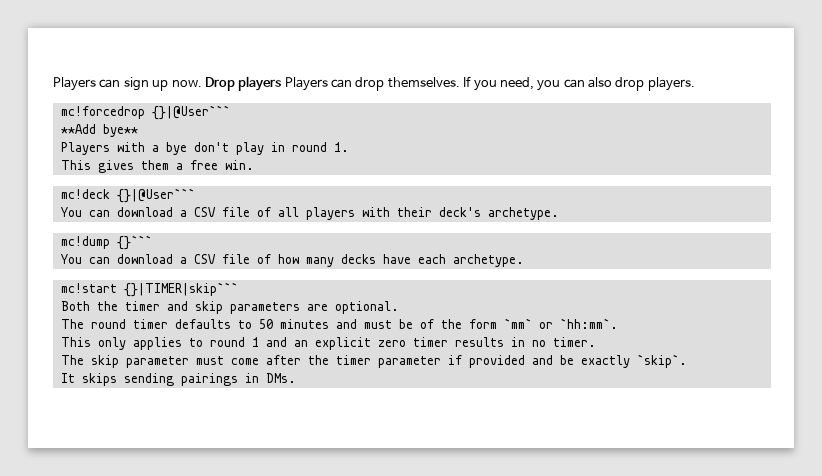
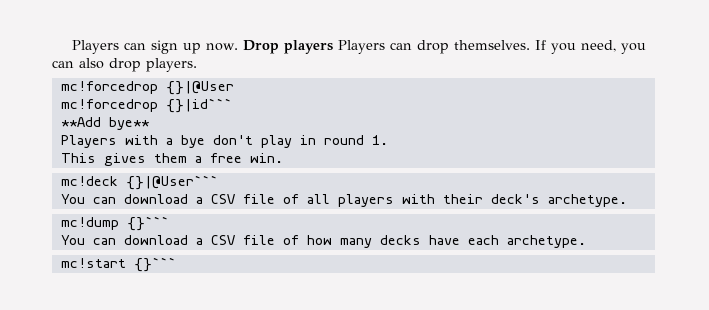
- mc!forcedrop {}|@User```
+ mc!forcedrop {}|@User
+ mc!forcedrop {}|id```
- mc!start {}|TIMER|skip```
- Both the timer and skip parameters are optional.
- The round timer defaults to 50 minutes and must be of the form `mm` or `hh:mm`.
- This only applies to round 1 and an explicit zero timer results in no timer.
- The skip parameter must come after the timer parameter if provided and be exactly `skip`.
- It skips sending pairings in DMs.
+ mc!start {}```

